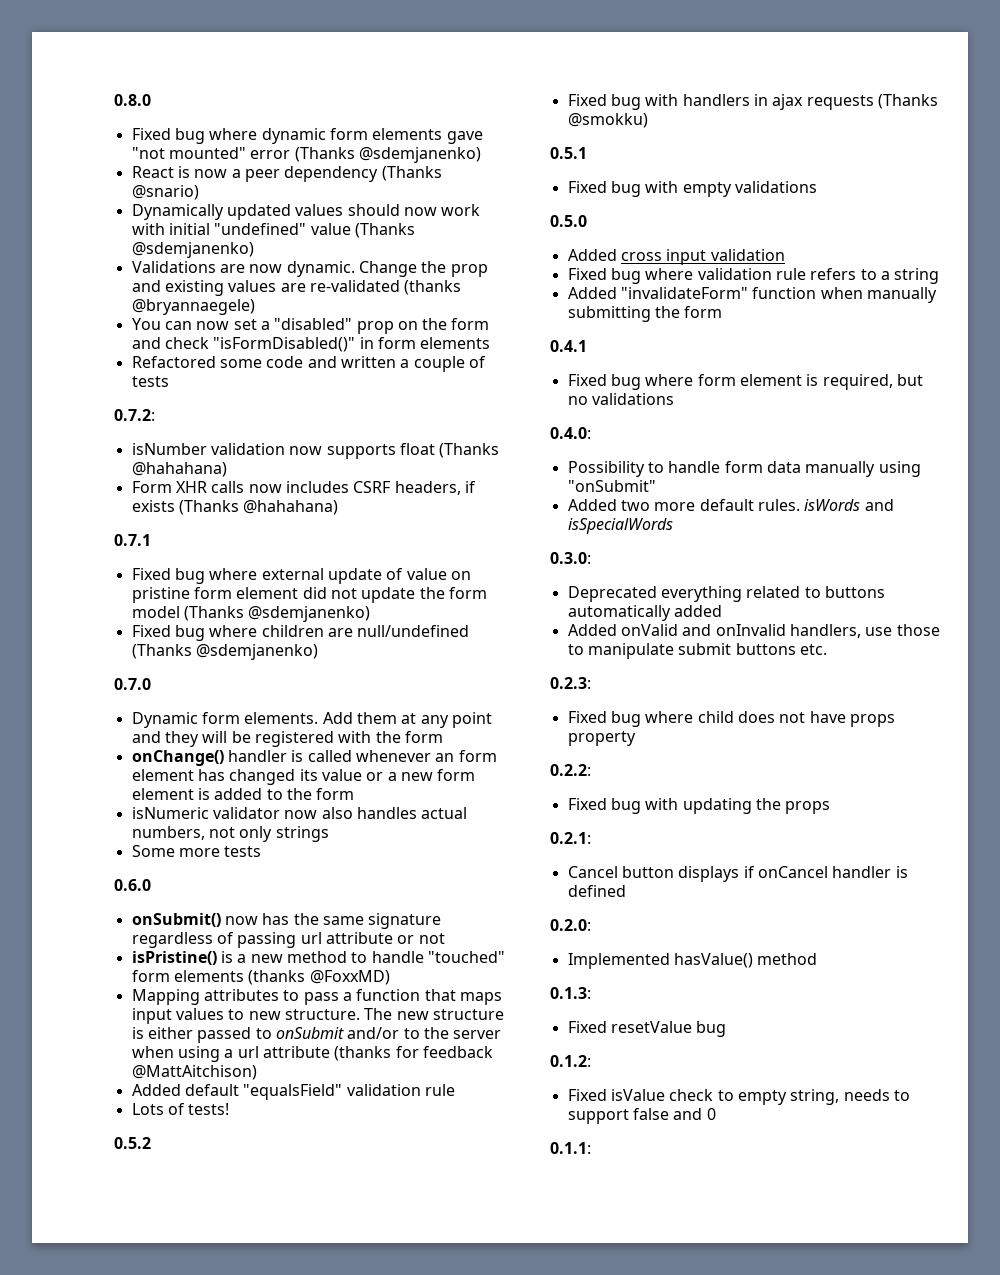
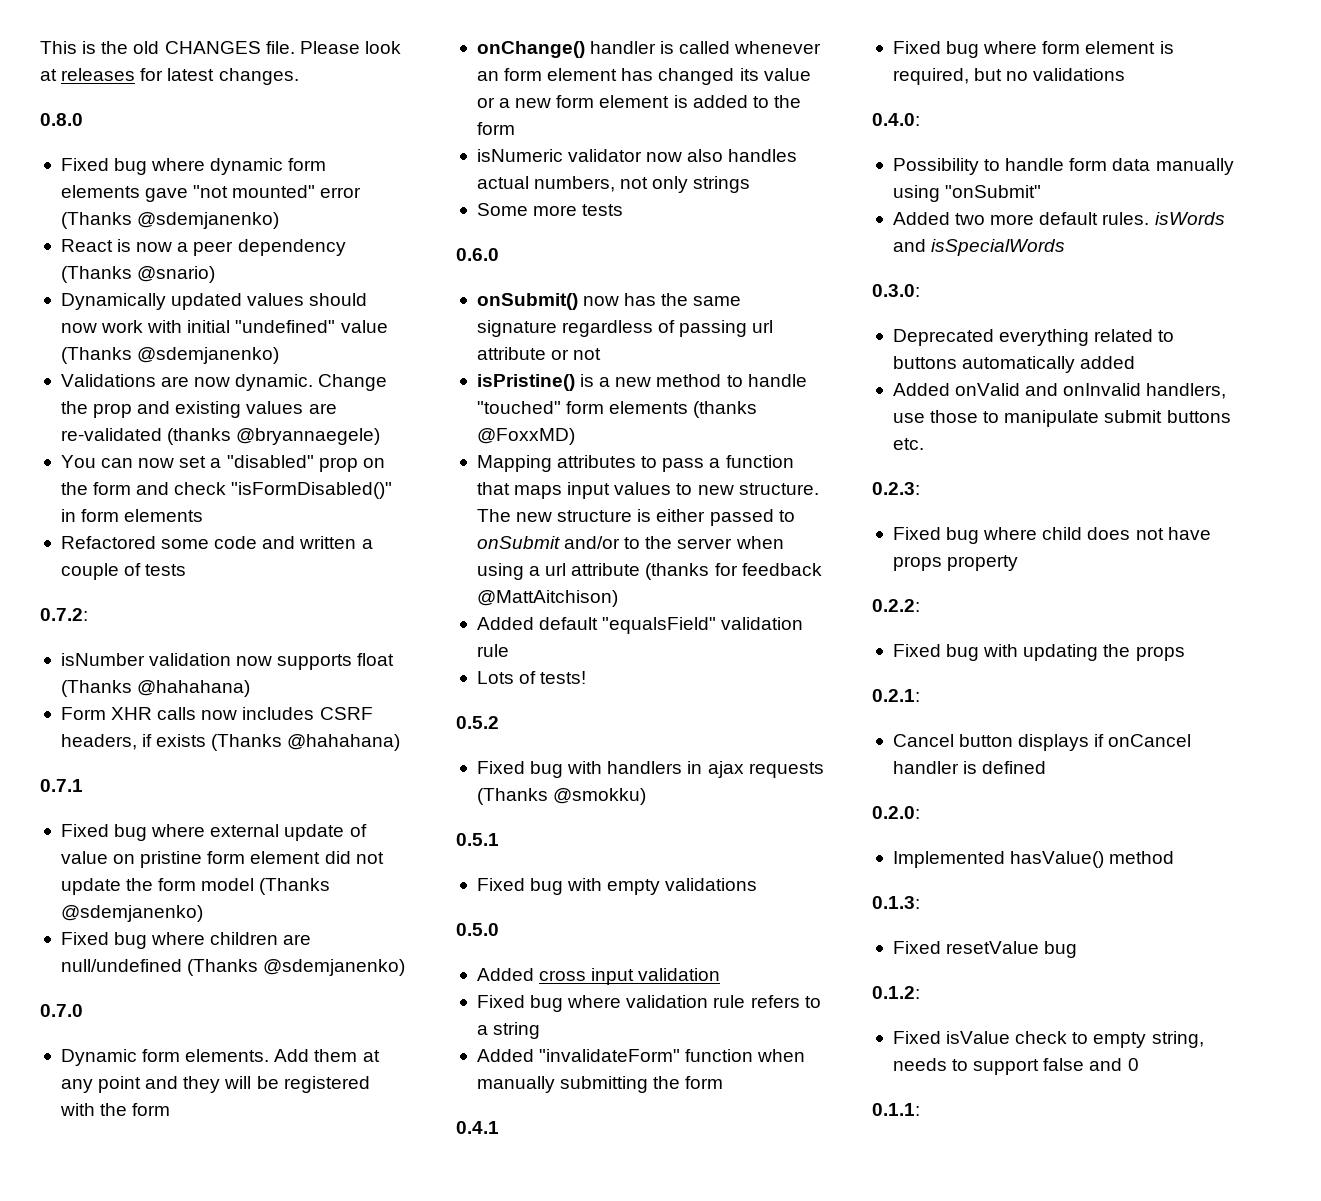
+ This is the old CHANGES file. Please look at releases for latest changes.

